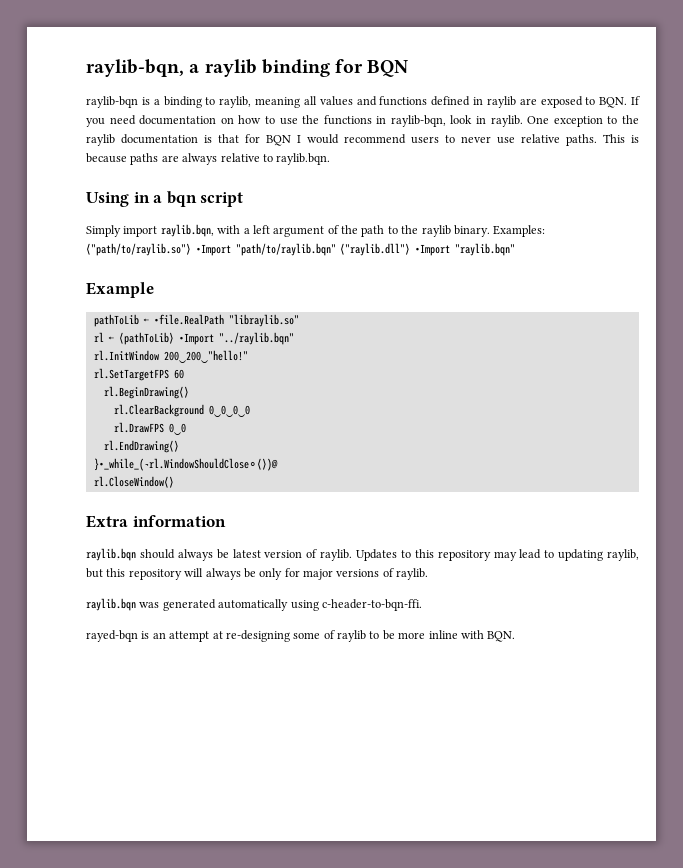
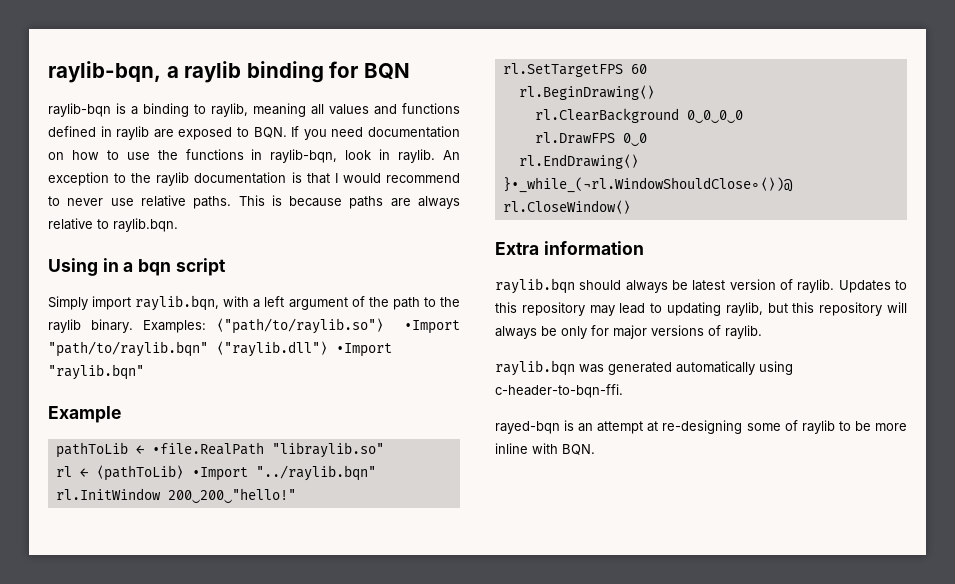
- One exception to the raylib documentation is that for BQN I would recommend users to never use relative paths.
+ An exception to the raylib documentation is that I would recommend to never use relative paths.

